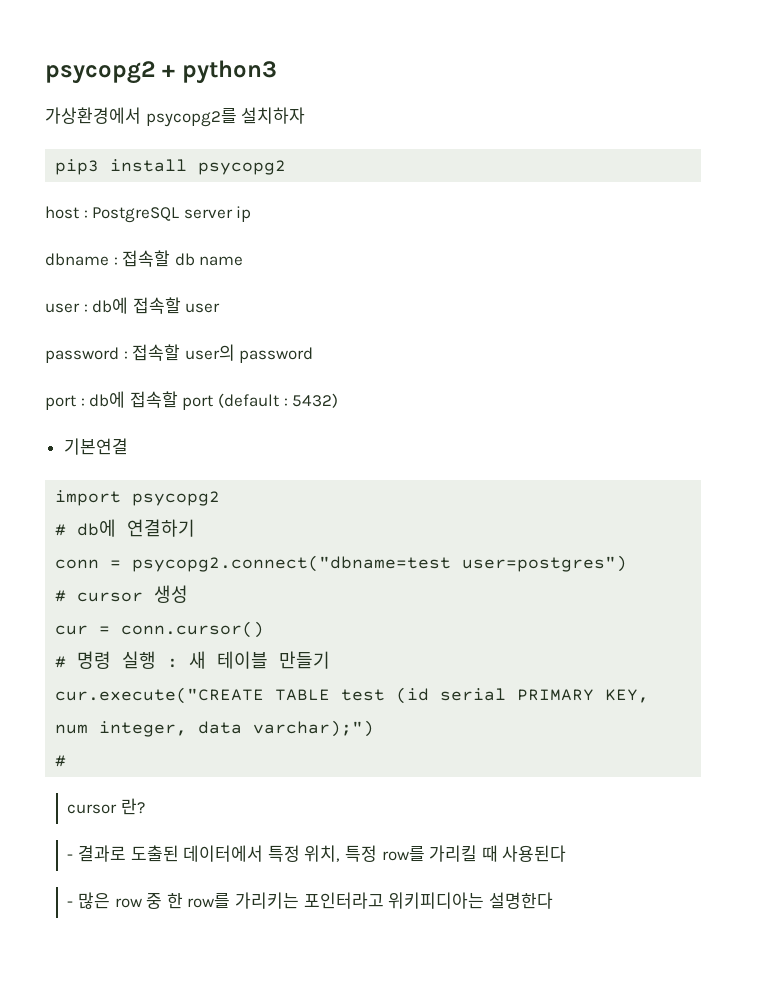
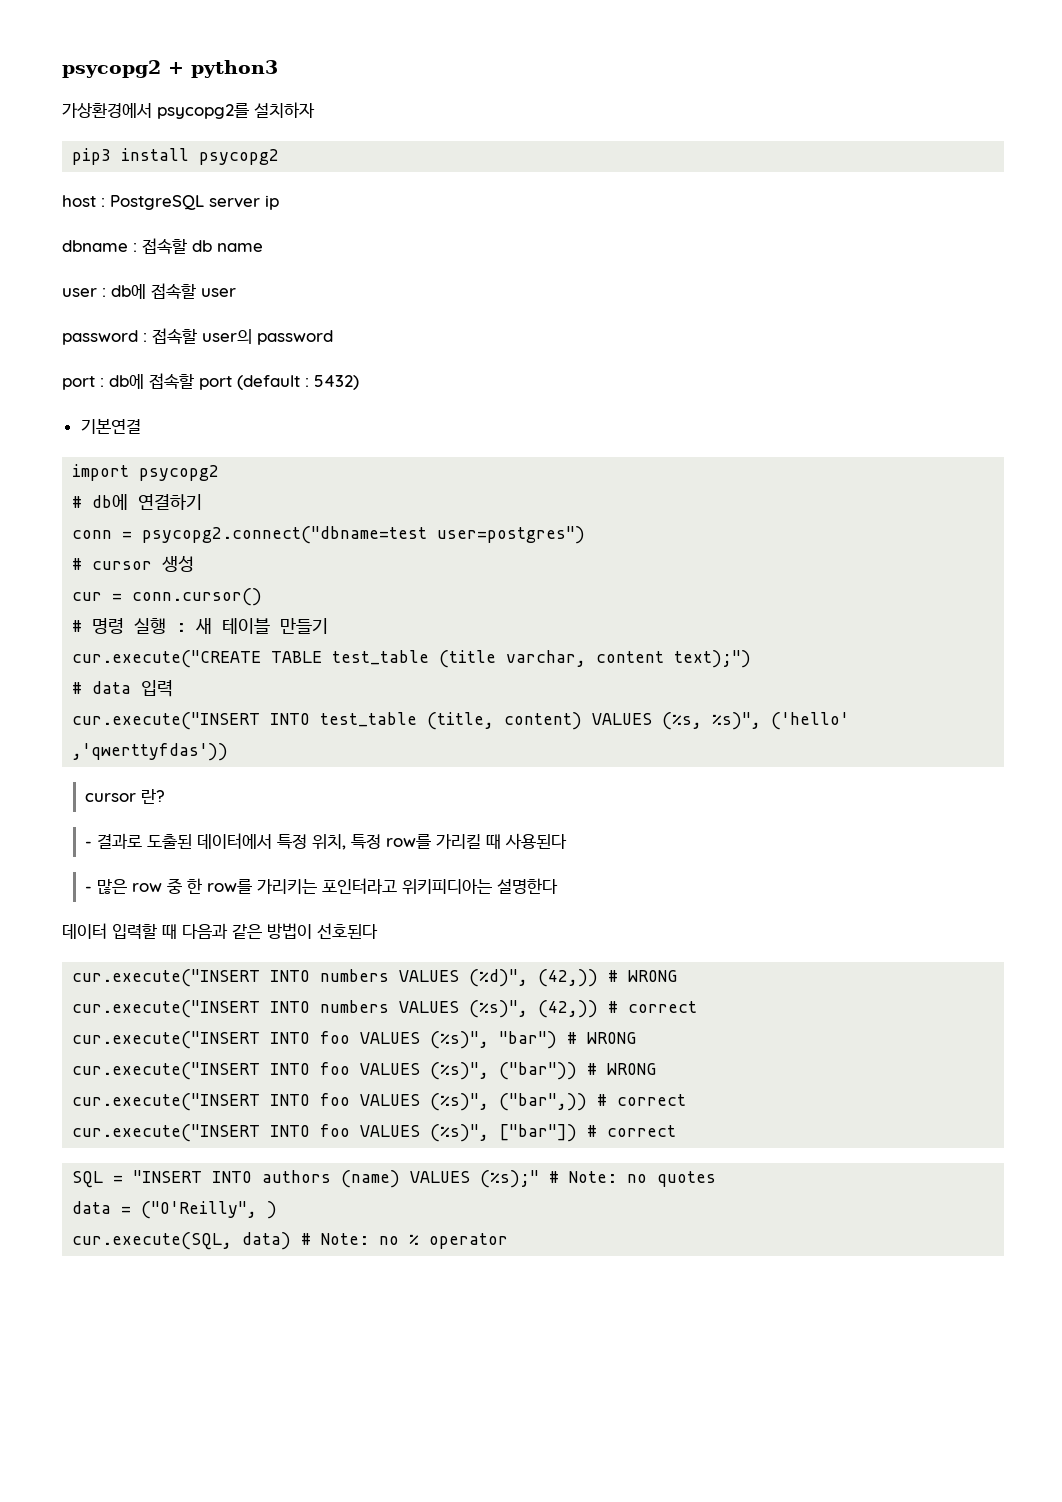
- cur.execute("CREATE TABLE test (id serial PRIMARY KEY, num integer, data varchar);")
- #
+ cur.execute("CREATE TABLE test_table (title varchar, content text);")
+ # data 입력
+ cur.execute("INSERT INTO test_table (title, content) VALUES (%s, %s)", ('hello' ,'qwerttyfdas'))
+ 데이터 입력할 때 다음과 같은 방법이 선호된다
+ cur.execute("INSERT INTO numbers VALUES (%d)", (42,)) # WRONG
+ cur.execute("INSERT INTO numbers VALUES (%s)", (42,)) # correct
+ cur.execute("INSERT INTO foo VALUES (%s)", "bar") # WRONG
+ cur.execute("INSERT INTO foo VALUES (%s)", ("bar")) # WRONG
+ cur.execute("INSERT INTO foo VALUES (%s)", ("bar",)) # correct
+ cur.execute("INSERT INTO foo VALUES (%s)", ["bar"]) # correct
+ SQL = "INSERT INTO authors (name) VALUES (%s);" # Note: no quotes
+ data = ("O'Reilly", )
+ cur.execute(SQL, data) # Note: no % operator

